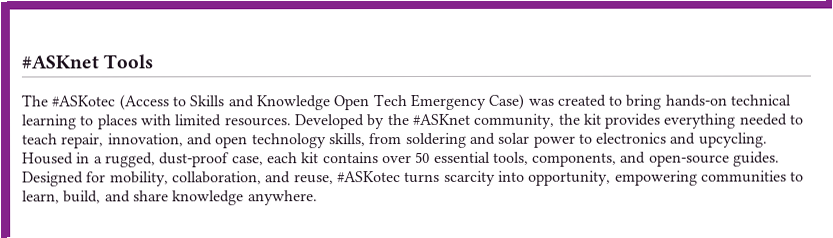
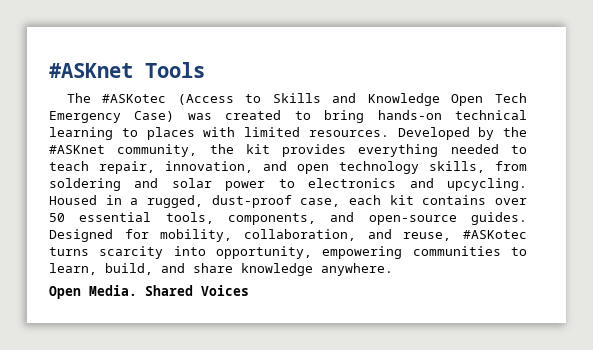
+ Open Media. Shared Voices

